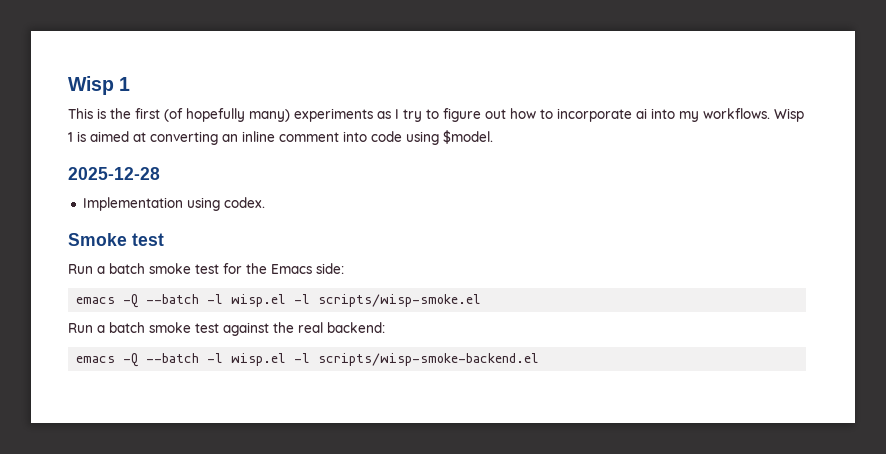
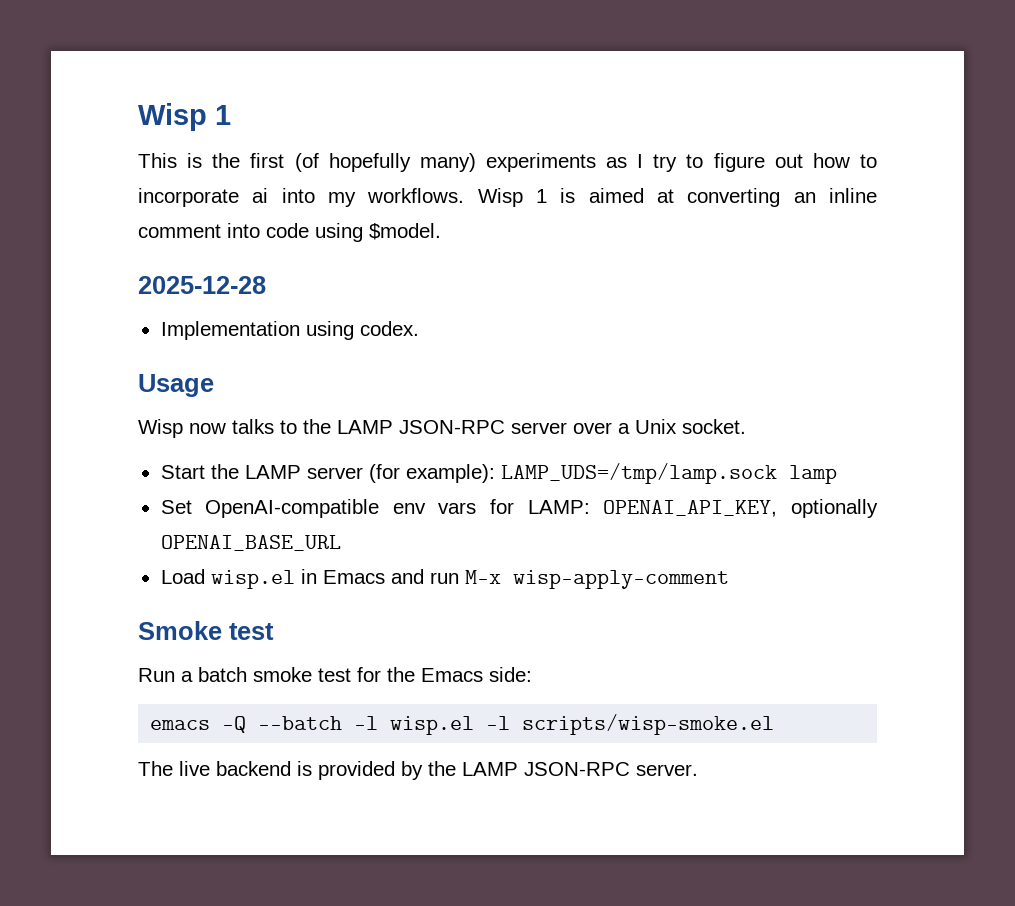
+ Usage
+ Wisp now talks to the LAMP JSON-RPC server over a Unix socket.
+ Start the LAMP server (for example): LAMP_UDS=/tmp/lamp.sock lamp
+ Set OpenAI-compatible env vars for LAMP: OPENAI_API_KEY, optionally OPENAI_BASE_URL
+ Load wisp.el in Emacs and run M-x wisp-apply-comment
- Run a batch smoke test against the real backend:
- emacs -Q --batch -l wisp.el -l scripts/wisp-smoke-backend.el
+ The live backend is provided by the LAMP JSON-RPC server.

